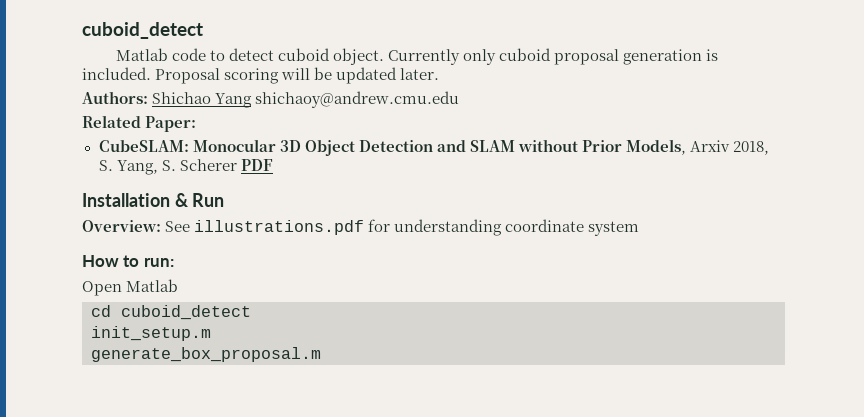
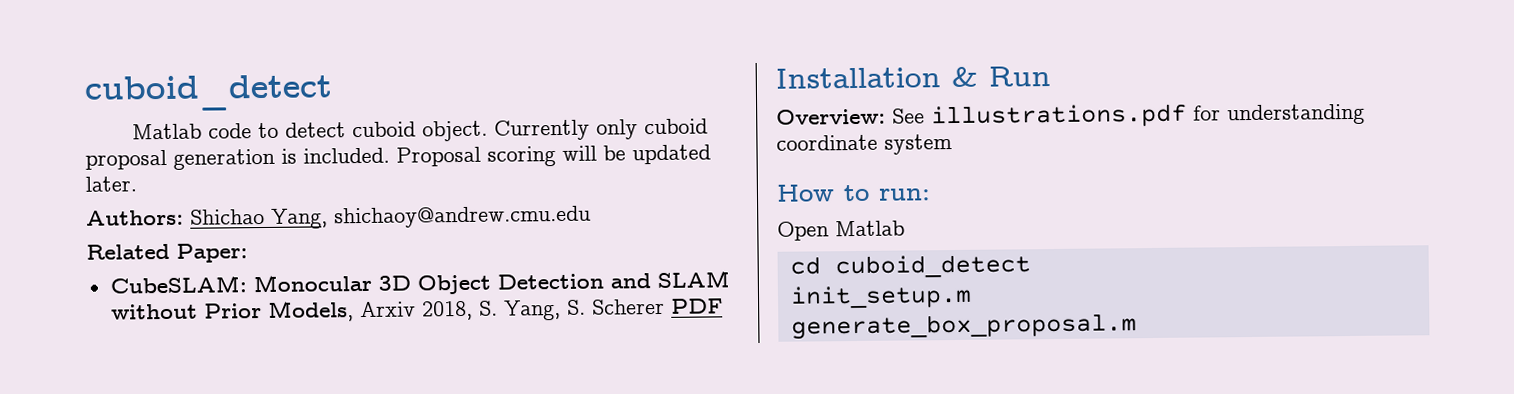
- Authors: Shichao Yang shichaoy@andrew.cmu.edu
+ Authors: Shichao Yang, shichaoy@andrew.cmu.edu

